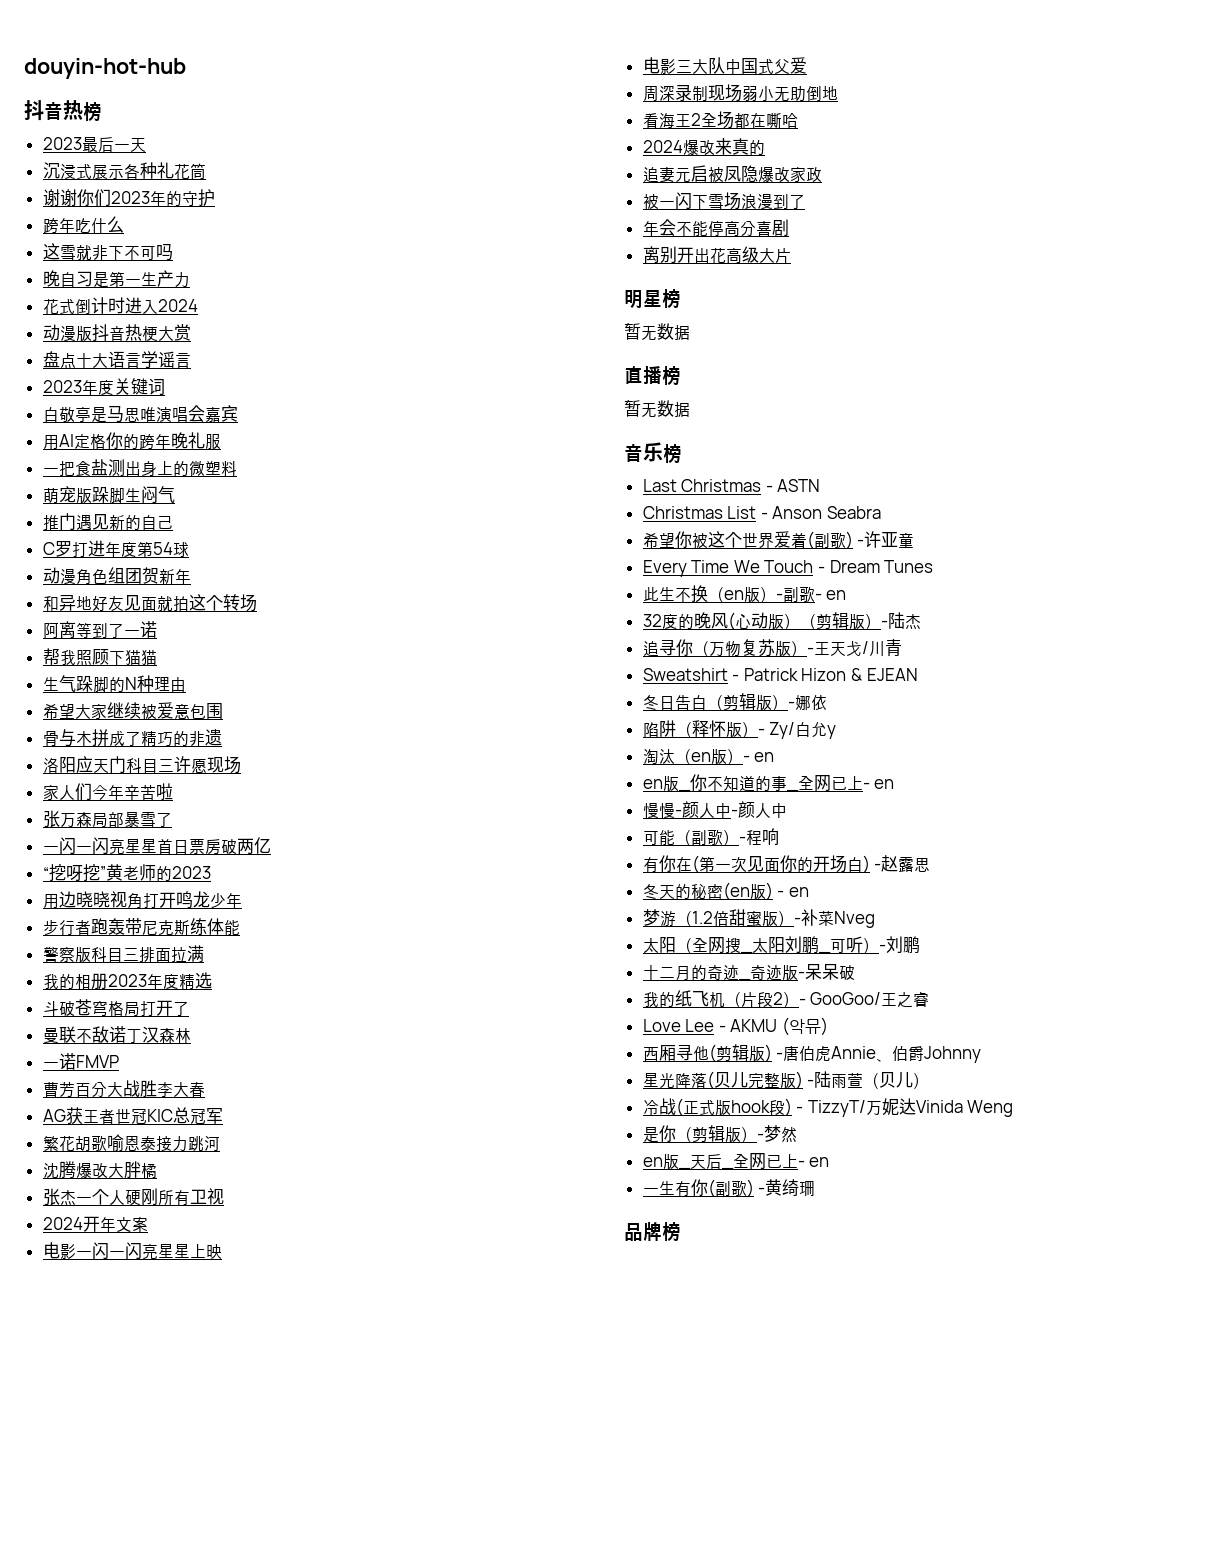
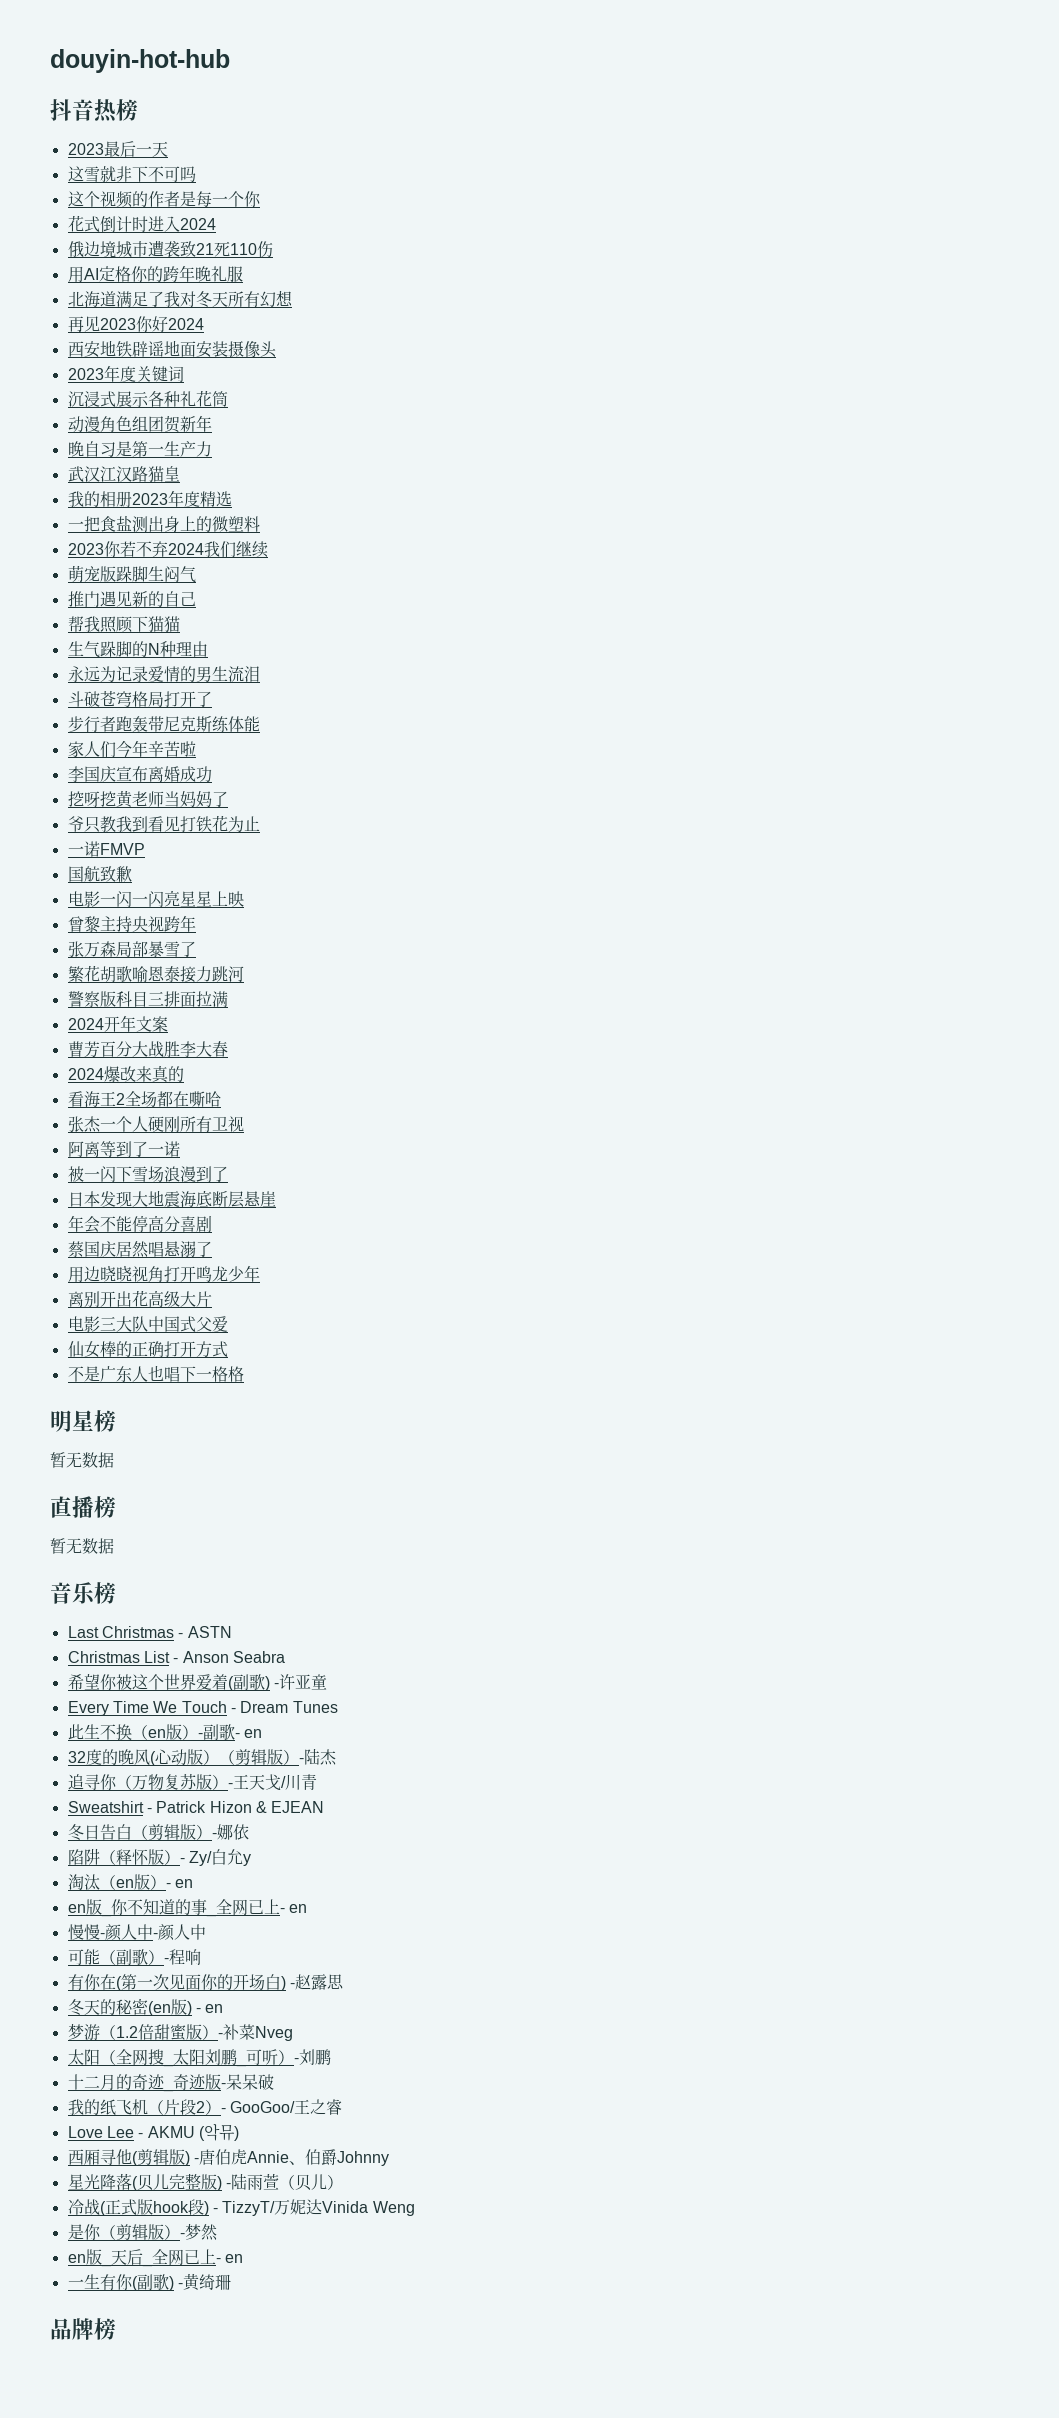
- 沉浸式展示各种礼花筒
- 谢谢你们2023年的守护
- 跨年吃什么
  这雪就非下不可吗
- 晚自习是第一生产力
+ 这个视频的作者是每一个你
- 动漫版抖音热梗大赏
- 盘点十大语言学谣言
- 2023年度关键词
- 白敬亭是马思唯演唱会嘉宾
+ 俄边境城市遭袭致21死110伤
+ 北海道满足了我对冬天所有幻想
+ 再见2023你好2024
+ 西安地铁辟谣地面安装摄像头
+ 2023年度关键词
+ 沉浸式展示各种礼花筒
+ 动漫角色组团贺新年
+ 晚自习是第一生产力
+ 武汉江汉路猫皇
+ 我的相册2023年度精选
+ 2023你若不弃2024我们继续
- C罗打进年度第54球
- 动漫角色组团贺新年
- 和异地好友见面就拍这个转场
- 阿离等到了一诺
- 希望大家继续被爱意包围
- 骨与木拼成了精巧的非遗
- 洛阳应天门科目三许愿现场
+ 永远为记录爱情的男生流泪
+ 斗破苍穹格局打开了
+ 步行者跑轰带尼克斯练体能
  家人们今年辛苦啦
+ 李国庆宣布离婚成功
+ 挖呀挖黄老师当妈妈了
+ 爷只教我到看见打铁花为止
+ 一诺FMVP
+ 国航致歉
+ 电影一闪一闪亮星星上映
+ 曾黎主持央视跨年
  张万森局部暴雪了
- 一闪一闪亮星星首日票房破两亿
- “挖呀挖”黄老师的2023
+ 繁花胡歌喻恩泰接力跳河
+ 警察版科目三排面拉满
+ 2024开年文案
+ 曹芳百分大战胜李大春
+ 2024爆改来真的
+ 看海王2全场都在嘶哈
+ 张杰一个人硬刚所有卫视
+ 阿离等到了一诺
+ 被一闪下雪场浪漫到了
+ 日本发现大地震海底断层悬崖
+ 年会不能停高分喜剧
+ 蔡国庆居然唱悬溺了
- 步行者跑轰带尼克斯练体能
- 警察版科目三排面拉满
- 我的相册2023年度精选
- 斗破苍穹格局打开了
- 曼联不敌诺丁汉森林
- 一诺FMVP
- 曹芳百分大战胜李大春
- AG获王者世冠KIC总冠军
- 繁花胡歌喻恩泰接力跳河
- 沈腾爆改大胖橘
- 张杰一个人硬刚所有卫视
- 2024开年文案
- 电影一闪一闪亮星星上映
+ 离别开出花高级大片
- 周深录制现场弱小无助倒地
- 看海王2全场都在嘶哈
- 2024爆改来真的
- 追妻元启被凤隐爆改家政
- 被一闪下雪场浪漫到了
- 年会不能停高分喜剧
- 离别开出花高级大片
+ 仙女棒的正确打开方式
+ 不是广东人也唱下一格格

